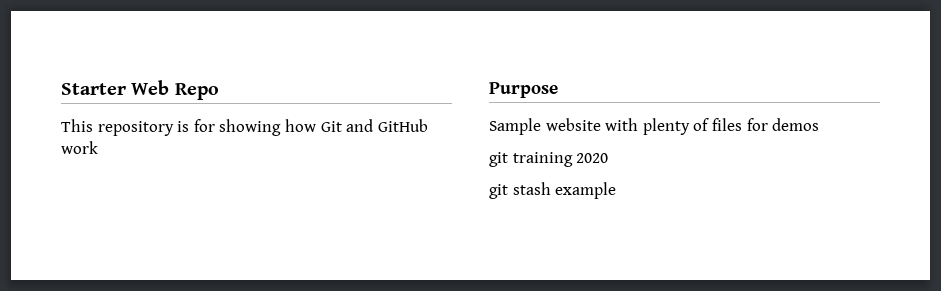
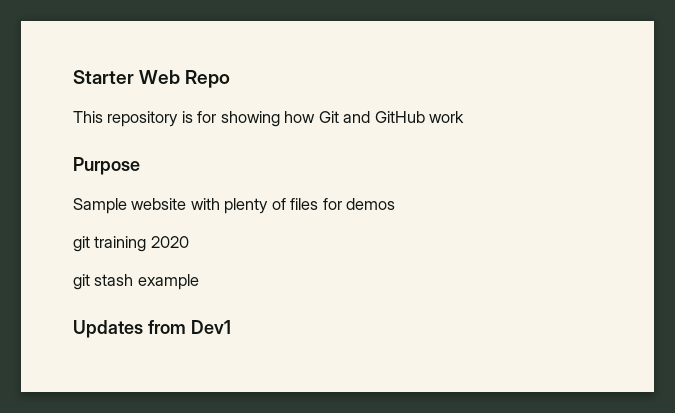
+ Updates from Dev1

